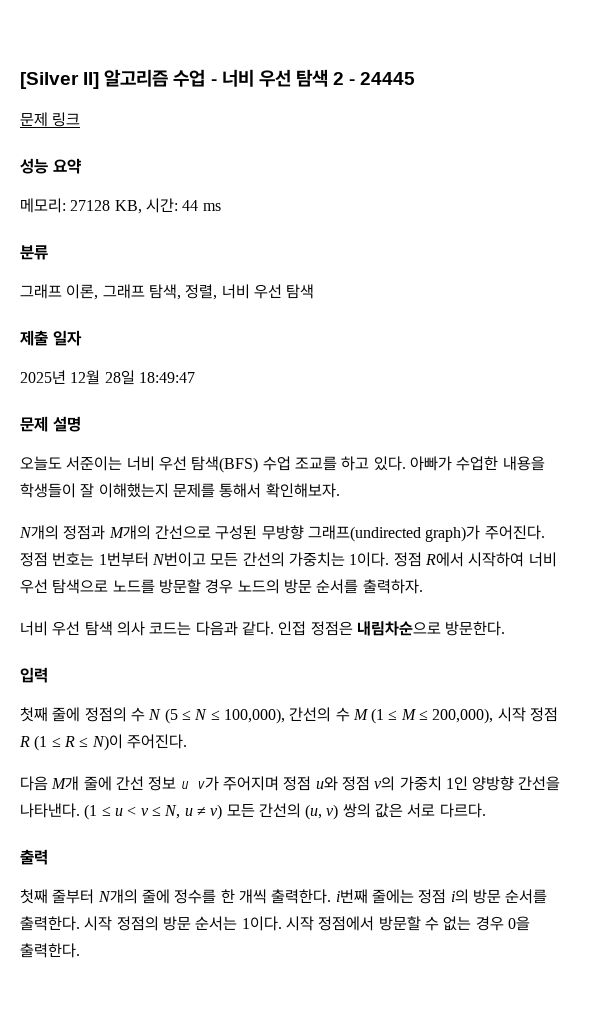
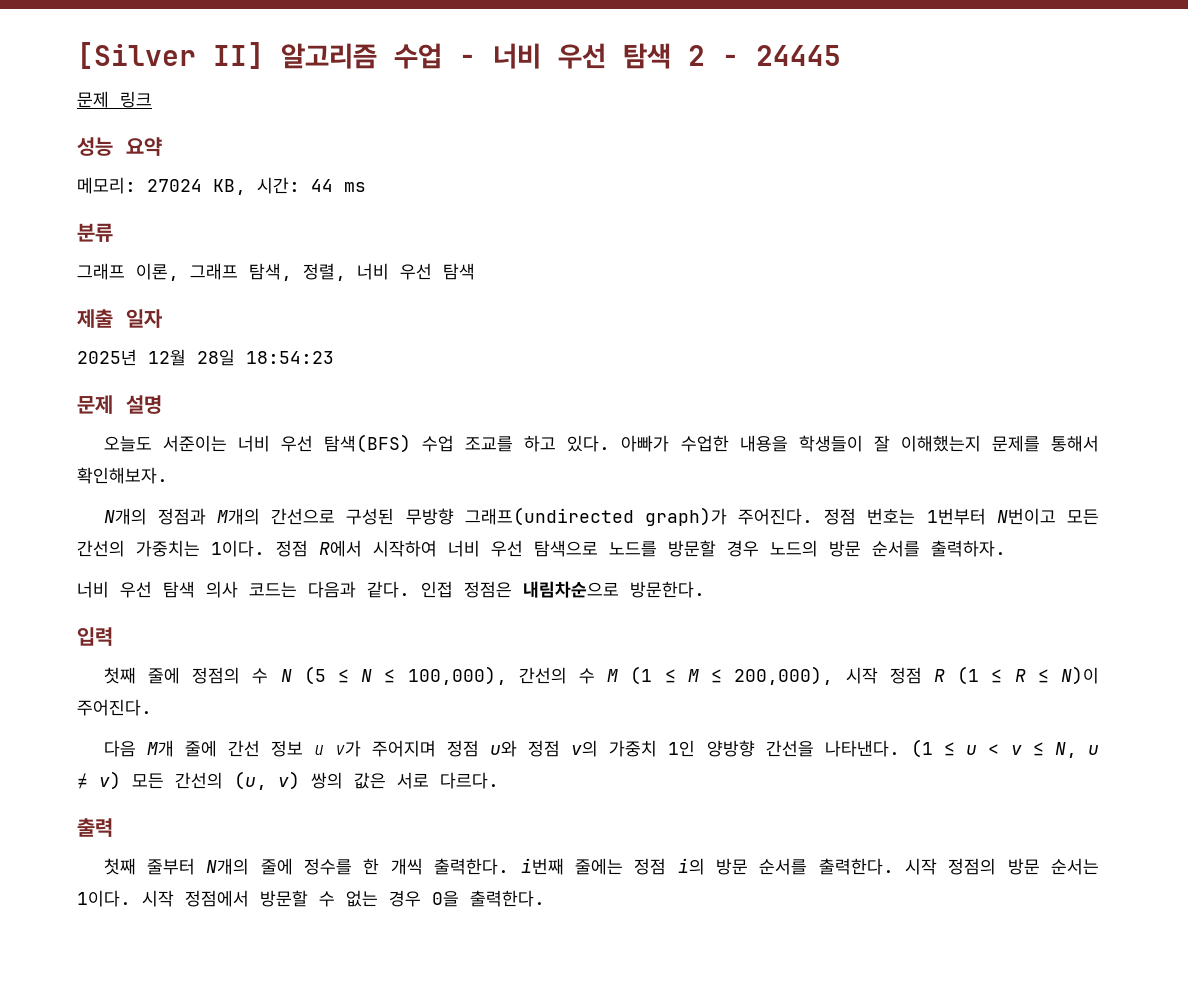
- 메모리: 27128 KB, 시간: 44 ms
+ 메모리: 27024 KB, 시간: 44 ms
- 2025년 12월 28일 18:49:47
+ 2025년 12월 28일 18:54:23

